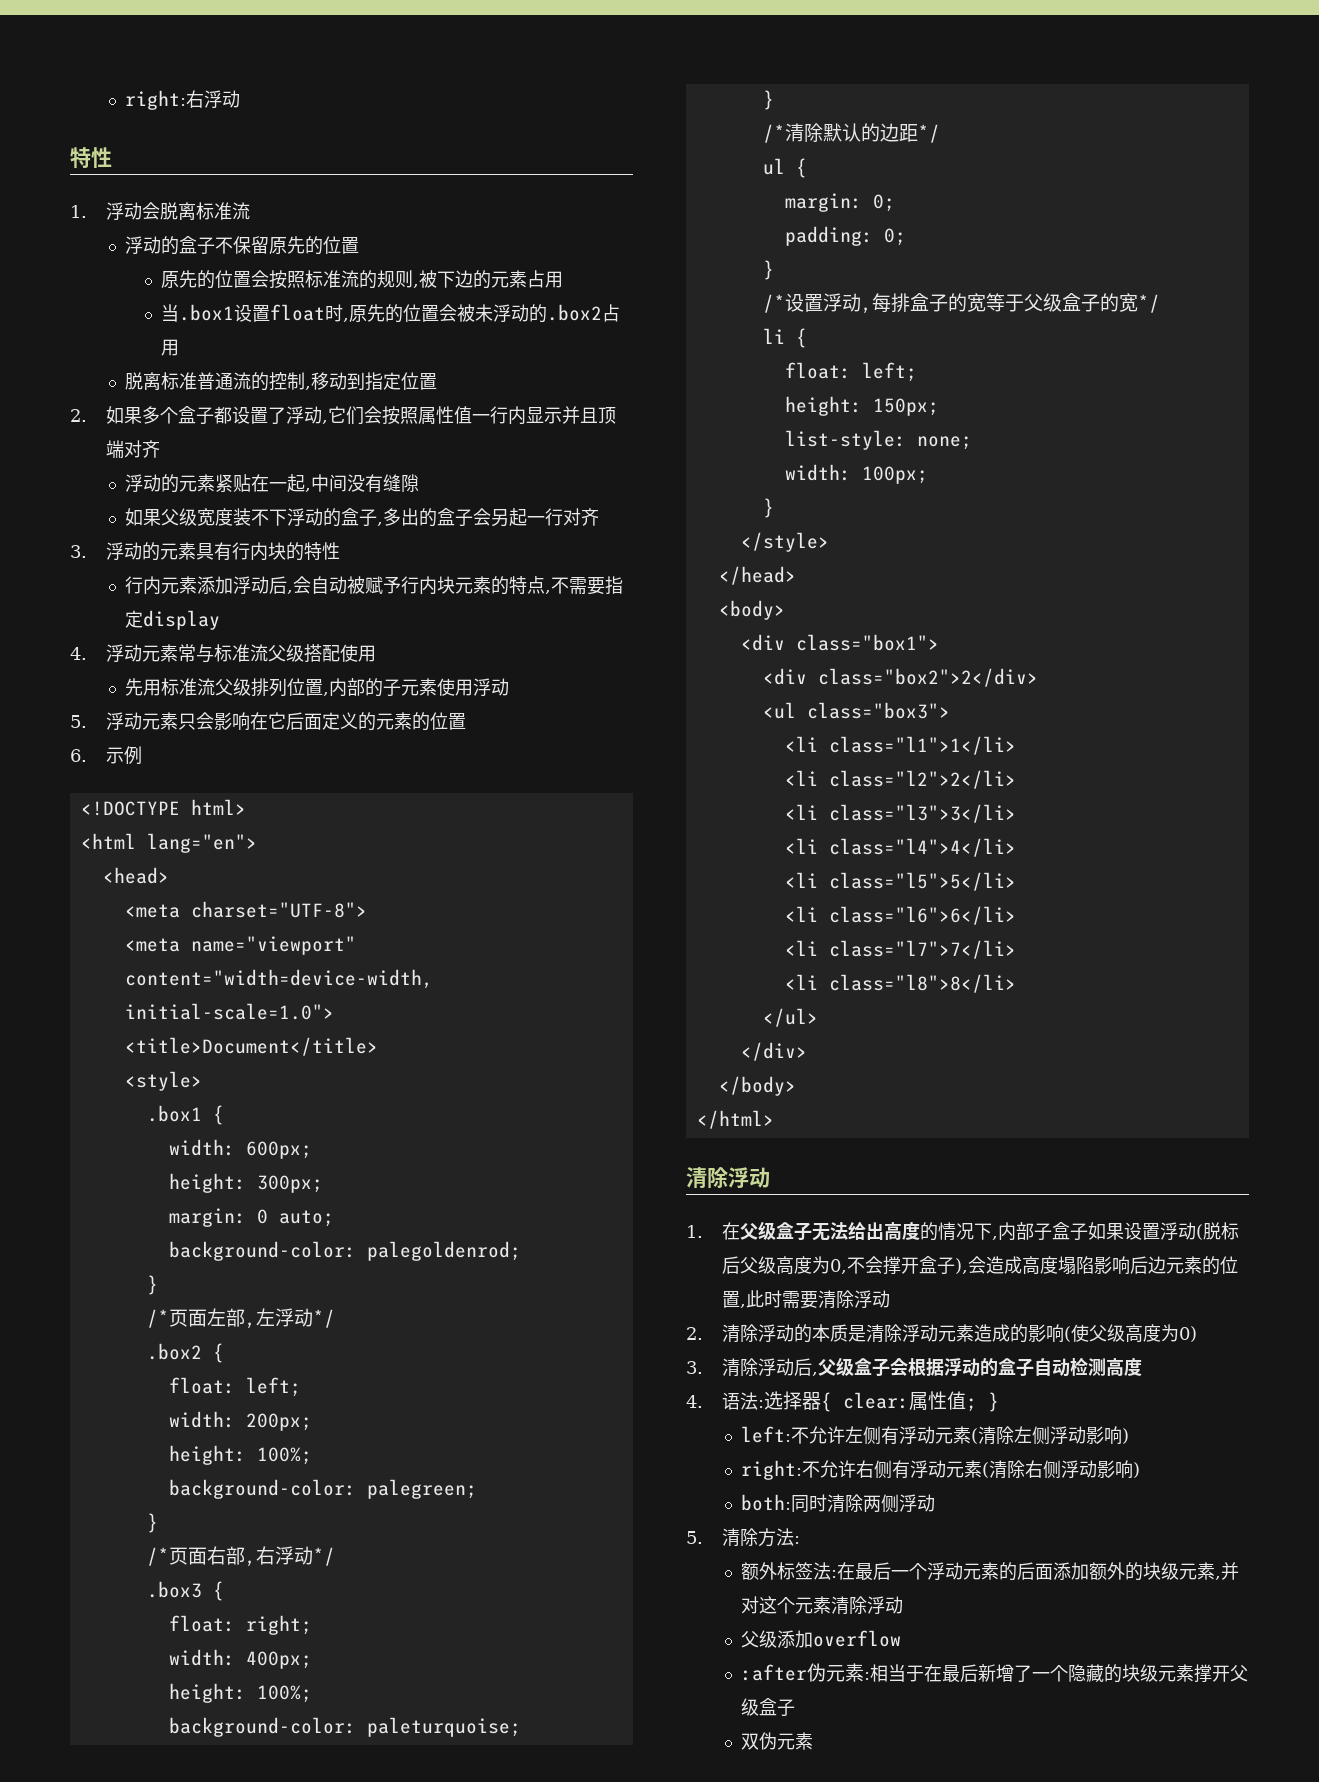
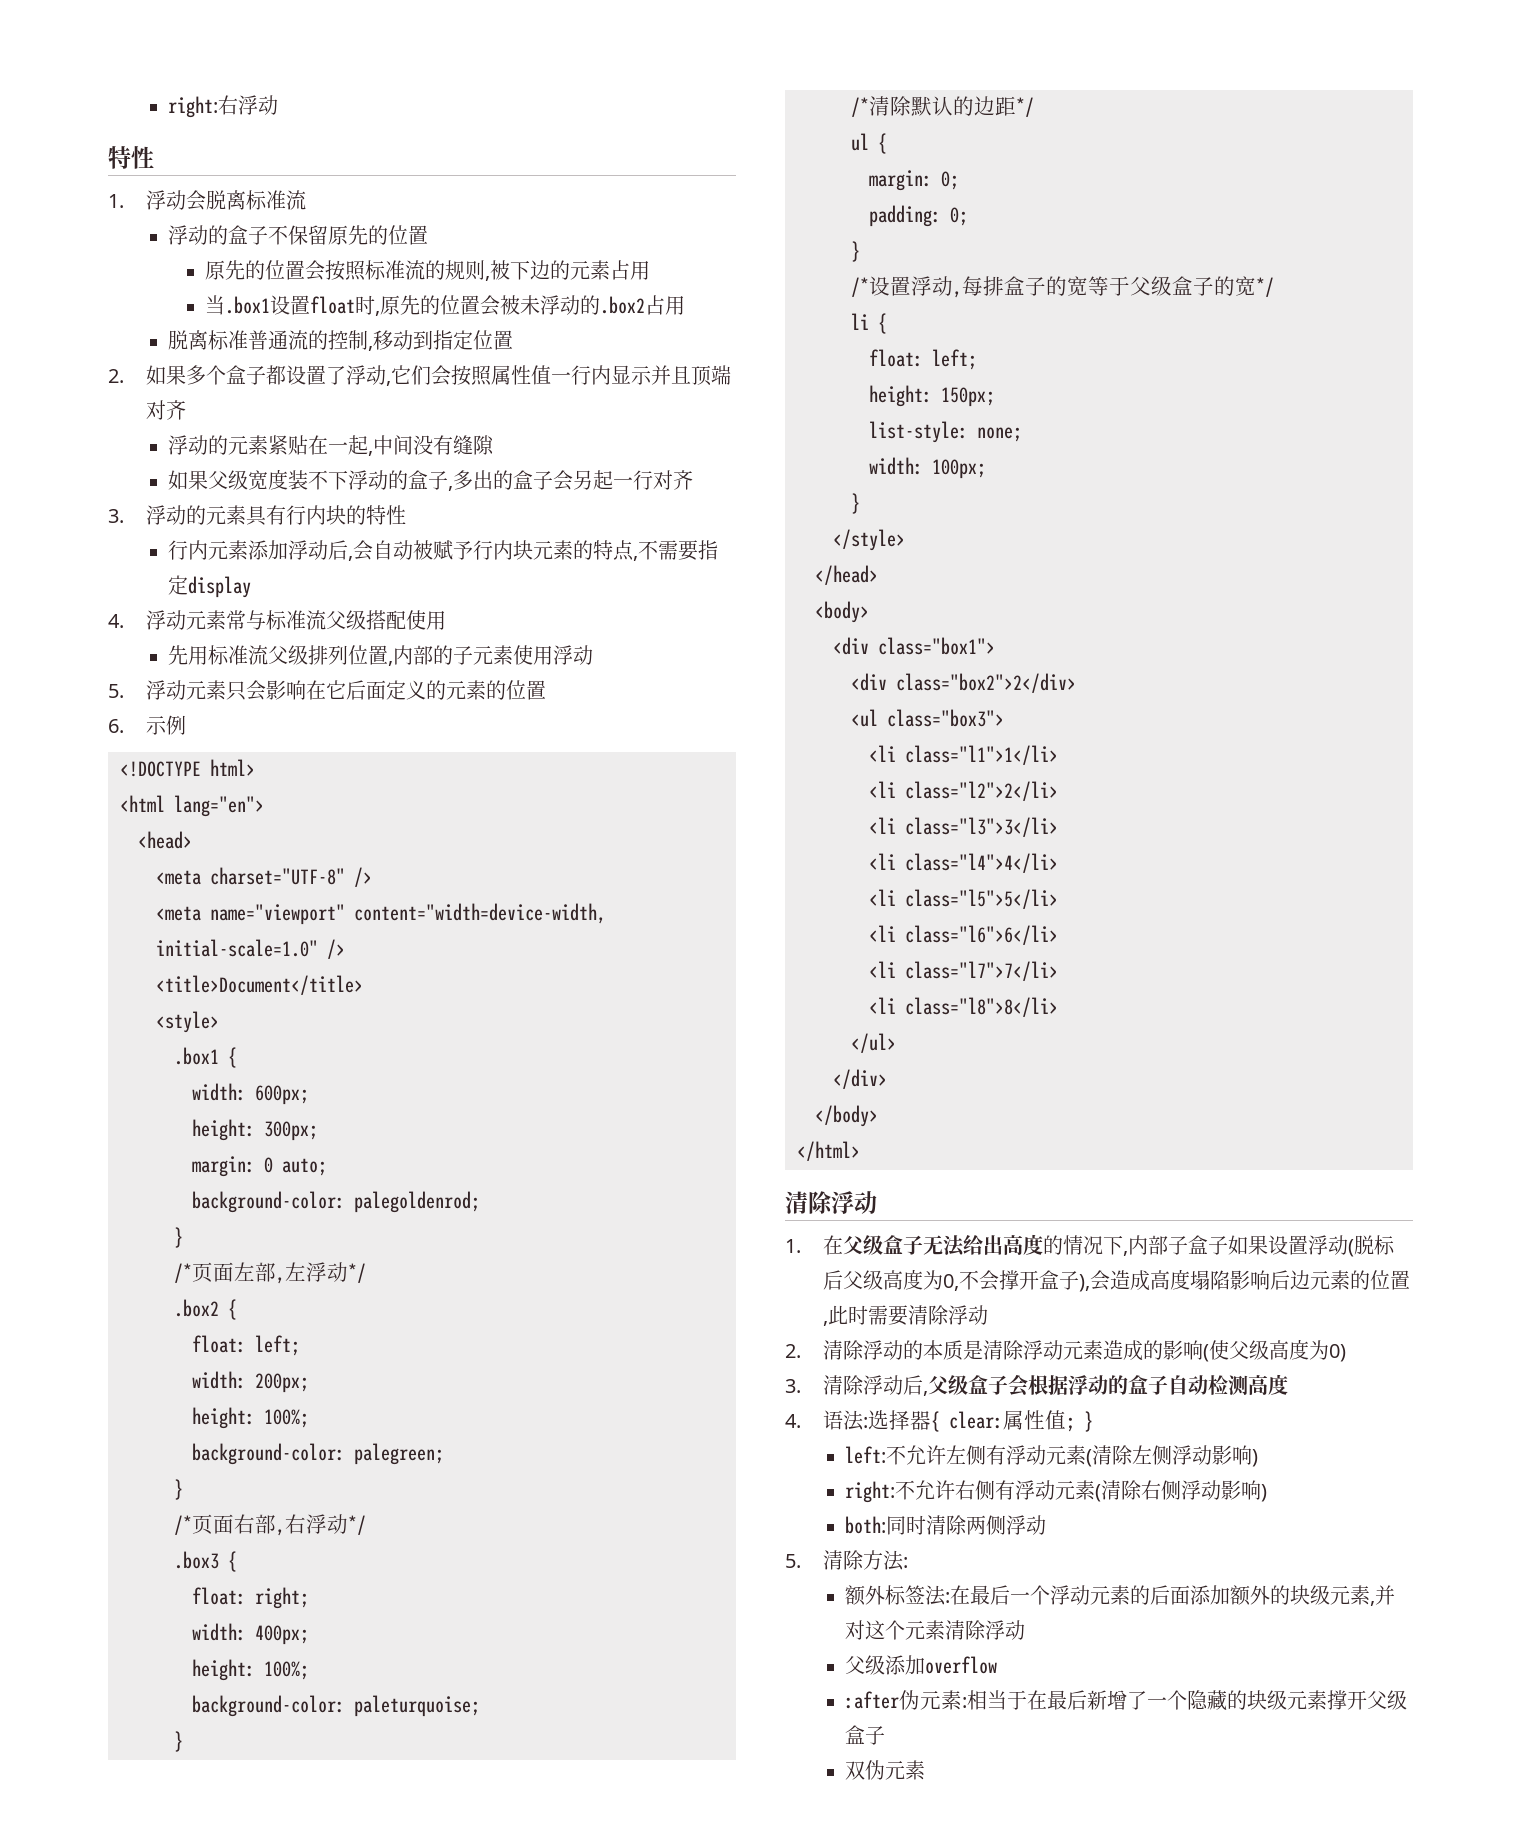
- <meta charset="UTF-8">
+ <meta charset="UTF-8" />
- <meta name="viewport" content="width=device-width, initial-scale=1.0">
+ <meta name="viewport" content="width=device-width, initial-scale=1.0" />

